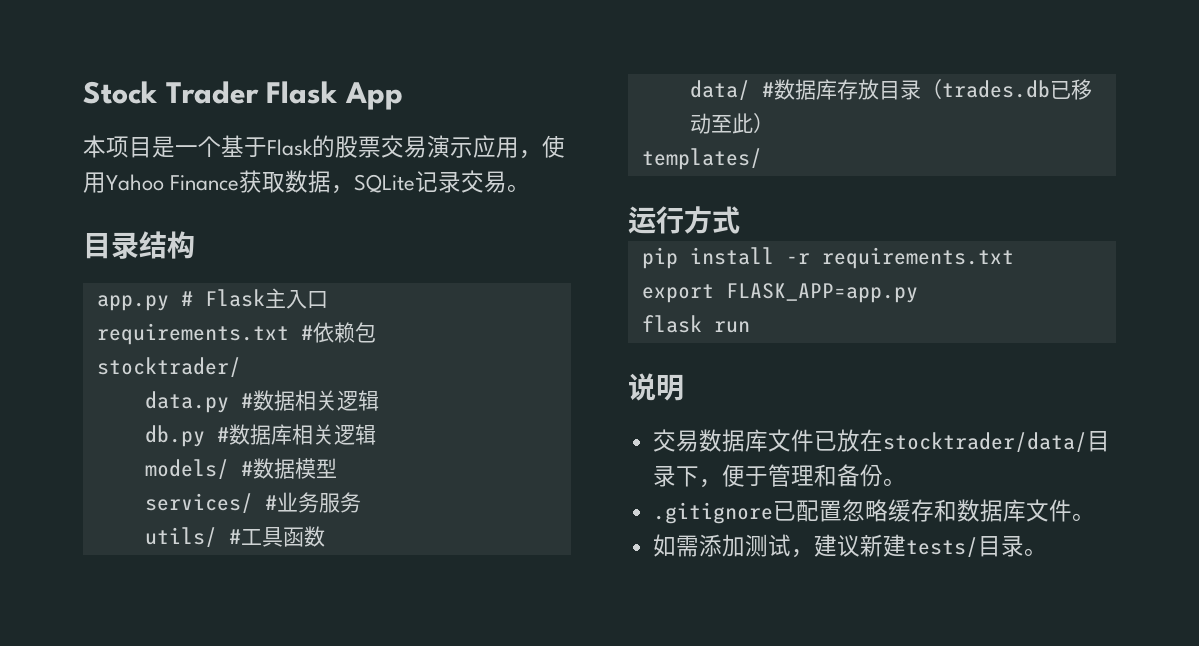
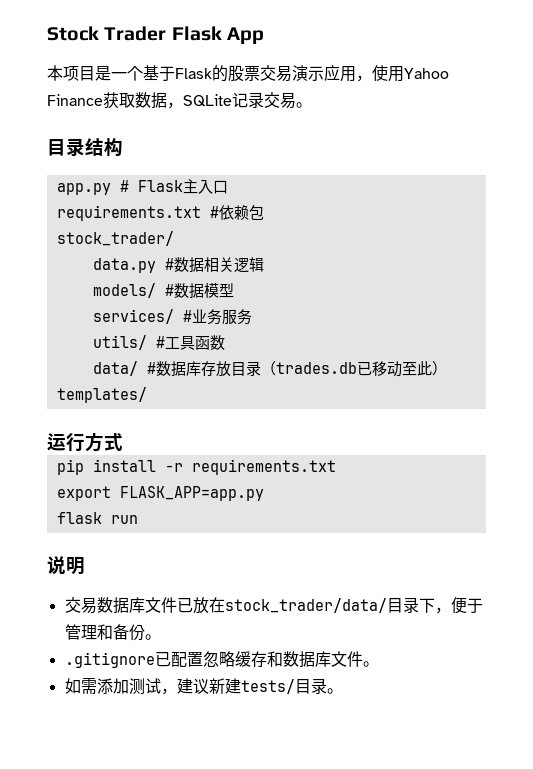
- stocktrader/
+ stock_trader/
- db.py #数据库相关逻辑
- 交易数据库文件已放在stocktrader/data/目录下，便于管理和备份。
+ 交易数据库文件已放在stock_trader/data/目录下，便于管理和备份。

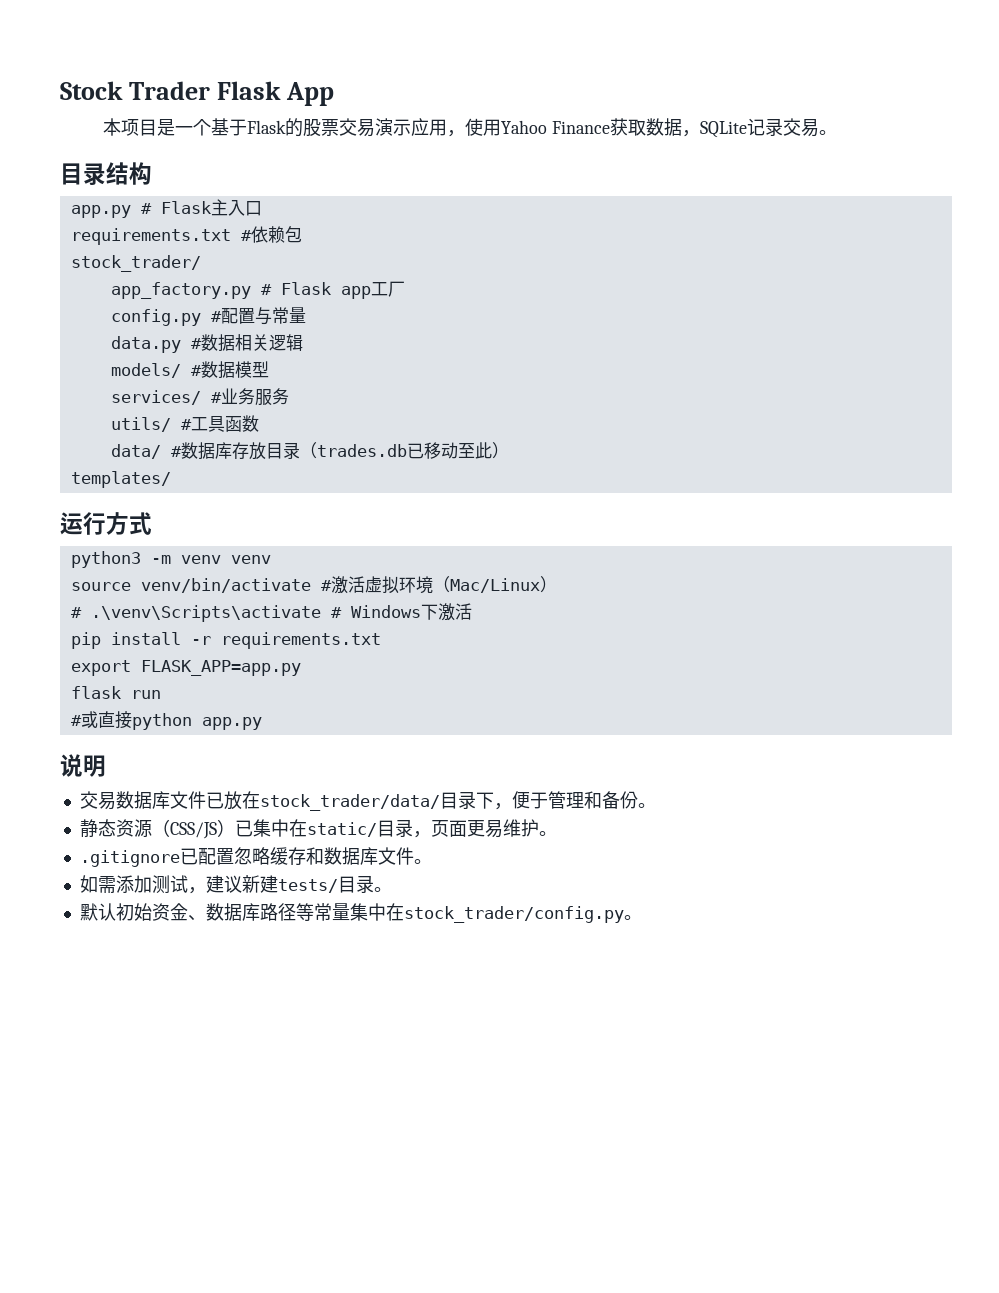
+ app_factory.py # Flask app工厂
+ config.py #配置与常量
+ python3 -m venv venv
+ source venv/bin/activate #激活虚拟环境（Mac/Linux）
+ # .\venv\Scripts\activate # Windows下激活
+ #或直接python app.py
+ 静态资源（CSS/JS）已集中在static/目录，页面更易维护。
+ 默认初始资金、数据库路径等常量集中在stock_trader/config.py。

